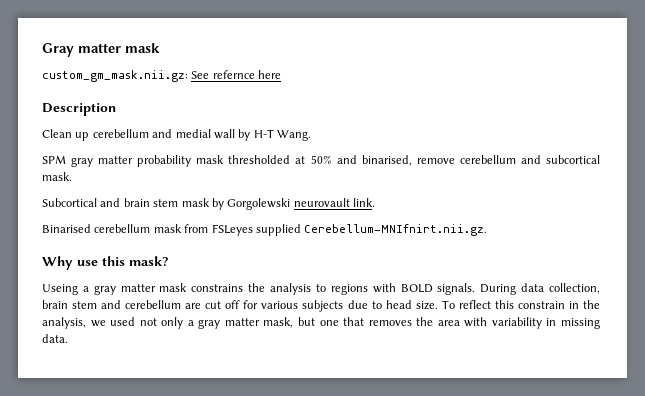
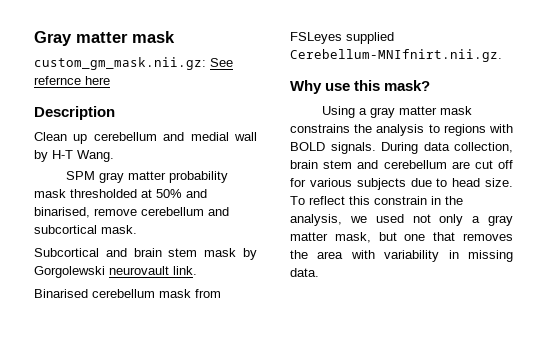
- Useing a gray matter mask constrains the analysis to regions with BOLD signals.
+ Using a gray matter mask constrains the analysis to regions with BOLD signals.

